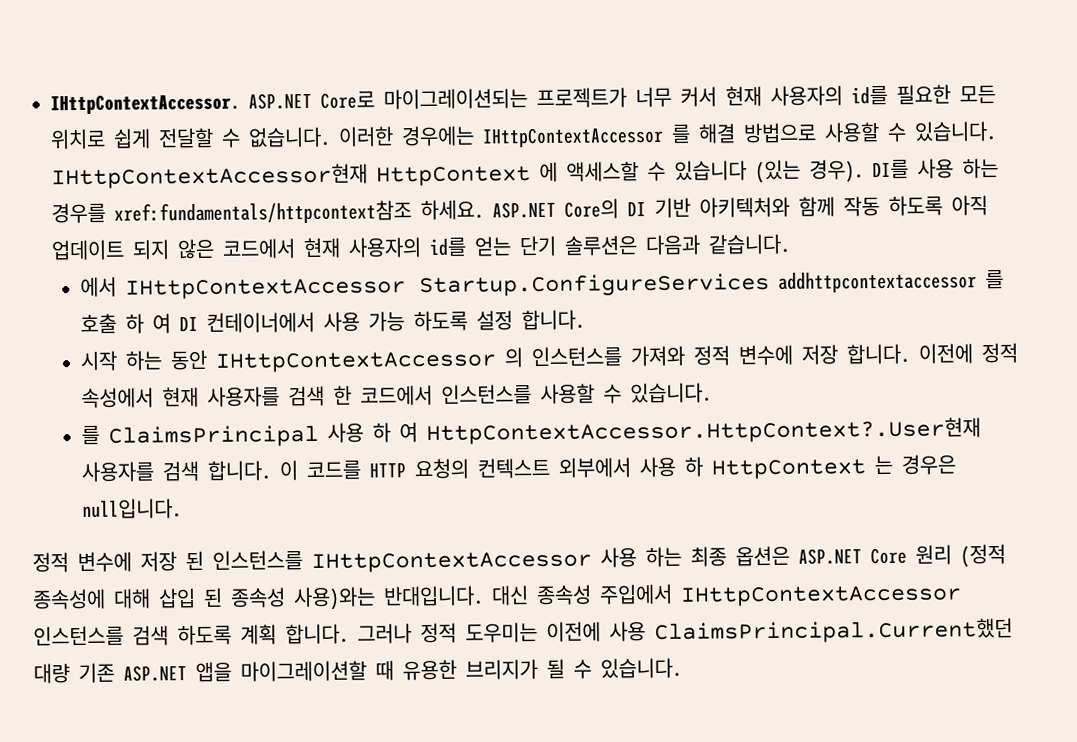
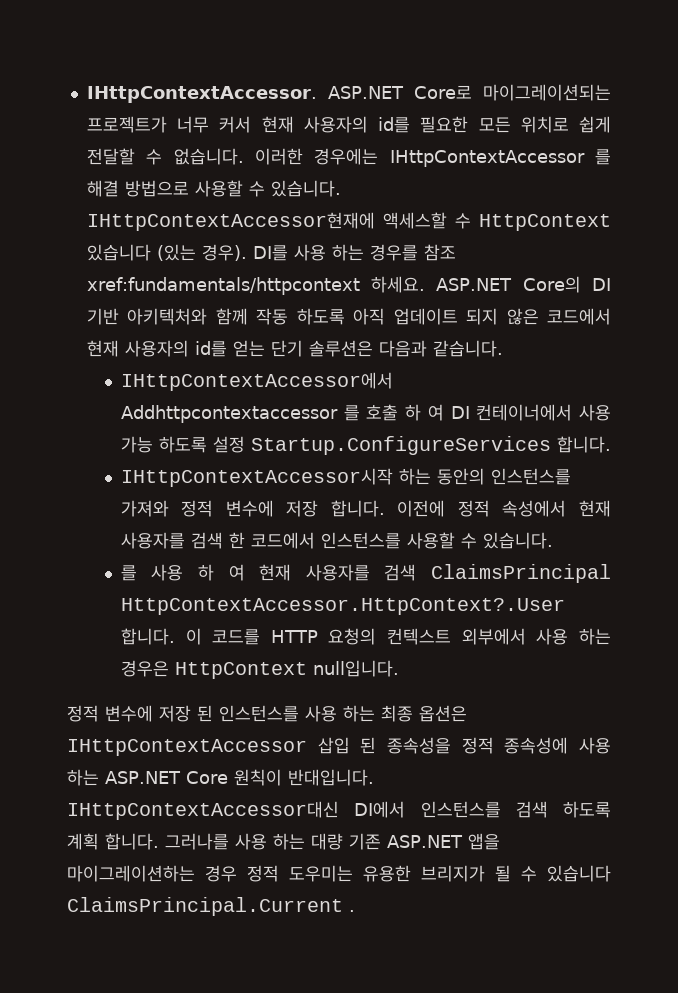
- IHttpContextAccessor현재 HttpContext 에 액세스할 수 있습니다 (있는 경우).
+ IHttpContextAccessor현재에 액세스할 수 HttpContext 있습니다 (있는 경우).
- DI를 사용 하는 경우를 xref:fundamentals/httpcontext참조 하세요.
+ DI를 사용 하는 경우를 참조 xref:fundamentals/httpcontext 하세요.
- 에서 IHttpContextAccessor Startup.ConfigureServices addhttpcontextaccessor 를 호출 하 여 DI 컨테이너에서 사용 가능 하도록 설정 합니다.
+ IHttpContextAccessor에서 Addhttpcontextaccessor 를 호출 하 여 DI 컨테이너에서 사용 가능 하도록 설정 Startup.ConfigureServices 합니다.
- 시작 하는 동안 IHttpContextAccessor 의 인스턴스를 가져와 정적 변수에 저장 합니다.
+ IHttpContextAccessor시작 하는 동안의 인스턴스를 가져와 정적 변수에 저장 합니다.
- 를 ClaimsPrincipal 사용 하 여 HttpContextAccessor.HttpContext?.User현재 사용자를 검색 합니다.
+ 를 사용 하 여 현재 사용자를 검색 ClaimsPrincipal HttpContextAccessor.HttpContext?.User 합니다.
- 이 코드를 HTTP 요청의 컨텍스트 외부에서 사용 하 HttpContext 는 경우은 null입니다.
+ 이 코드를 HTTP 요청의 컨텍스트 외부에서 사용 하는 경우은 HttpContext null입니다.
- 정적 변수에 저장 된 인스턴스를 IHttpContextAccessor 사용 하는 최종 옵션은 ASP.NET Core 원리 (정적 종속성에 대해 삽입 된 종속성 사용)와는 반대입니다. 대신 종속성 주입에서 IHttpContextAccessor 인스턴스를 검색 하도록 계획 합니다.
+ 정적 변수에 저장 된 인스턴스를 사용 하는 최종 옵션은 IHttpContextAccessor 삽입 된 종속성을 정적 종속성에 사용 하는 ASP.NET Core 원칙이 반대입니다. IHttpContextAccessor대신 DI에서 인스턴스를 검색 하도록 계획 합니다.
- 그러나 정적 도우미는 이전에 사용 ClaimsPrincipal.Current했던 대량 기존 ASP.NET 앱을 마이그레이션할 때 유용한 브리지가 될 수 있습니다.
+ 그러나를 사용 하는 대량 기존 ASP.NET 앱을 마이그레이션하는 경우 정적 도우미는 유용한 브리지가 될 수 있습니다 ClaimsPrincipal.Current .

